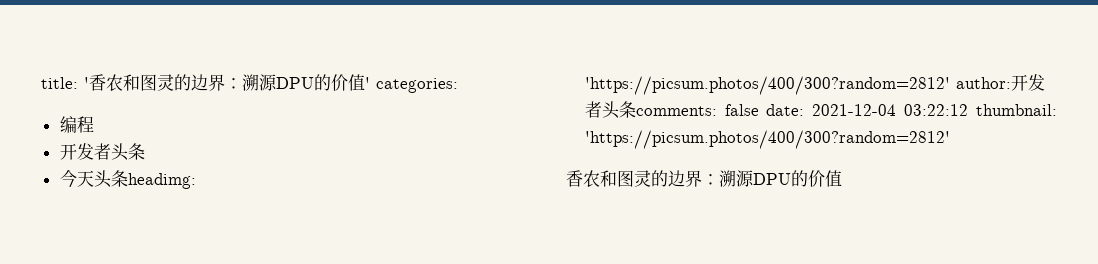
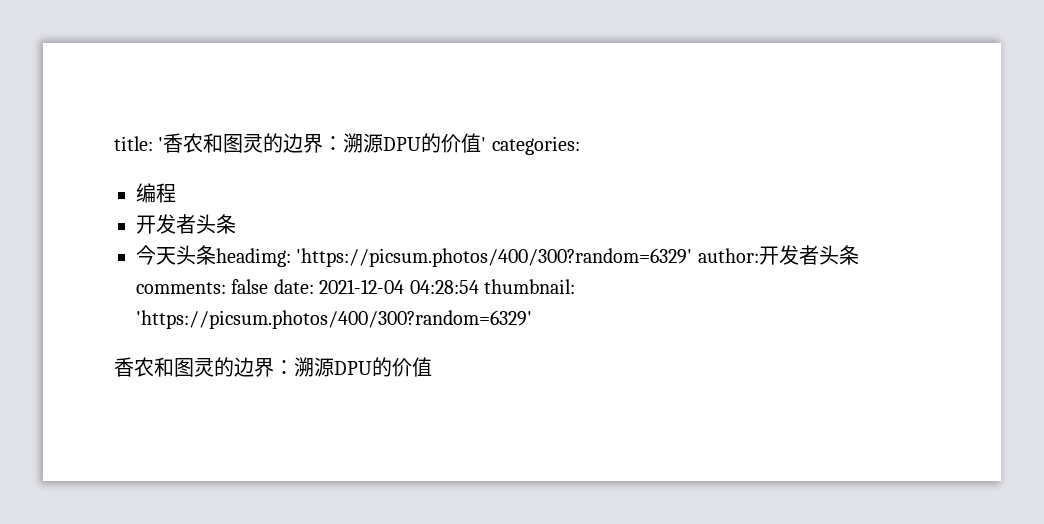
- 今天头条headimg: 'https://picsum.photos/400/300?random=2812' author:开发者头条comments: false date: 2021-12-04 03:22:12 thumbnail: 'https://picsum.photos/400/300?random=2812'
+ 今天头条headimg: 'https://picsum.photos/400/300?random=6329' author:开发者头条comments: false date: 2021-12-04 04:28:54 thumbnail: 'https://picsum.photos/400/300?random=6329'

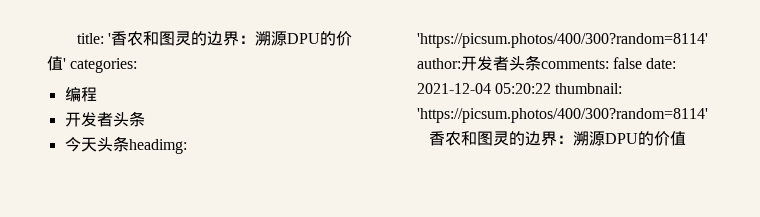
- 今天头条headimg: 'https://picsum.photos/400/300?random=6329' author:开发者头条comments: false date: 2021-12-04 04:28:54 thumbnail: 'https://picsum.photos/400/300?random=6329'
+ 今天头条headimg: 'https://picsum.photos/400/300?random=8114' author:开发者头条comments: false date: 2021-12-04 05:20:22 thumbnail: 'https://picsum.photos/400/300?random=8114'

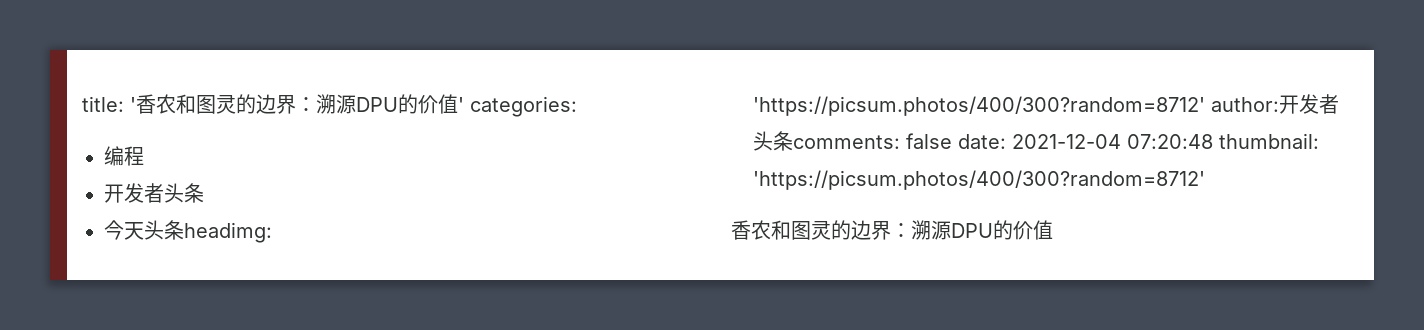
- 今天头条headimg: 'https://picsum.photos/400/300?random=8114' author:开发者头条comments: false date: 2021-12-04 05:20:22 thumbnail: 'https://picsum.photos/400/300?random=8114'
+ 今天头条headimg: 'https://picsum.photos/400/300?random=8712' author:开发者头条comments: false date: 2021-12-04 07:20:48 thumbnail: 'https://picsum.photos/400/300?random=8712'

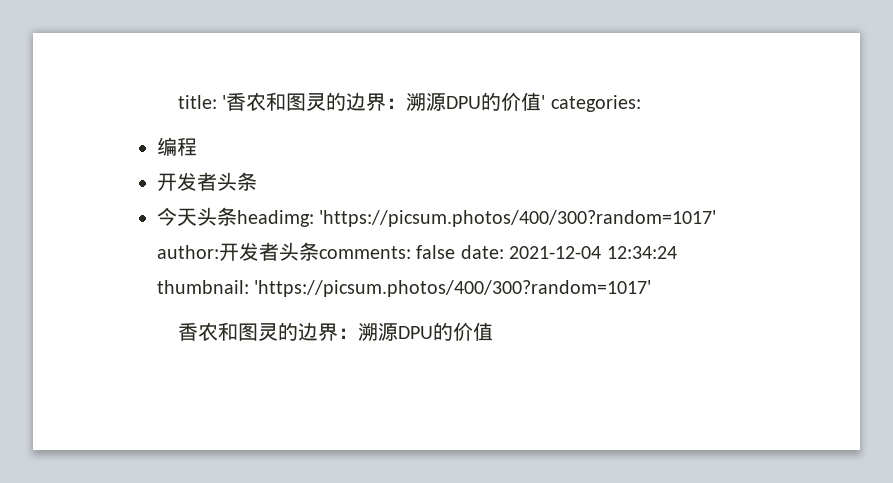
- 今天头条headimg: 'https://picsum.photos/400/300?random=8712' author:开发者头条comments: false date: 2021-12-04 07:20:48 thumbnail: 'https://picsum.photos/400/300?random=8712'
+ 今天头条headimg: 'https://picsum.photos/400/300?random=1017' author:开发者头条comments: false date: 2021-12-04 12:34:24 thumbnail: 'https://picsum.photos/400/300?random=1017'

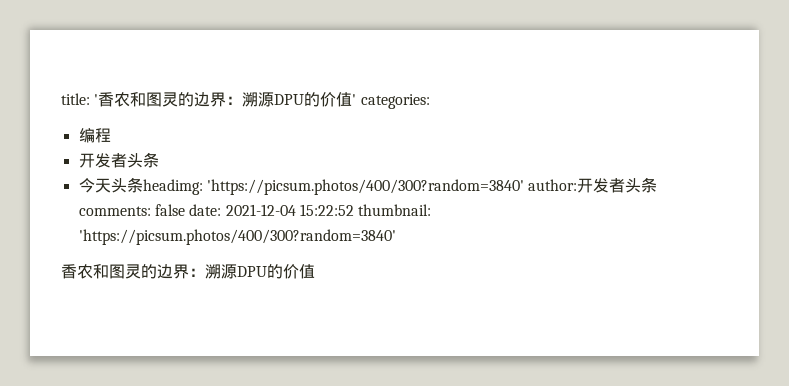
- 今天头条headimg: 'https://picsum.photos/400/300?random=1017' author:开发者头条comments: false date: 2021-12-04 12:34:24 thumbnail: 'https://picsum.photos/400/300?random=1017'
+ 今天头条headimg: 'https://picsum.photos/400/300?random=3840' author:开发者头条comments: false date: 2021-12-04 15:22:52 thumbnail: 'https://picsum.photos/400/300?random=3840'

